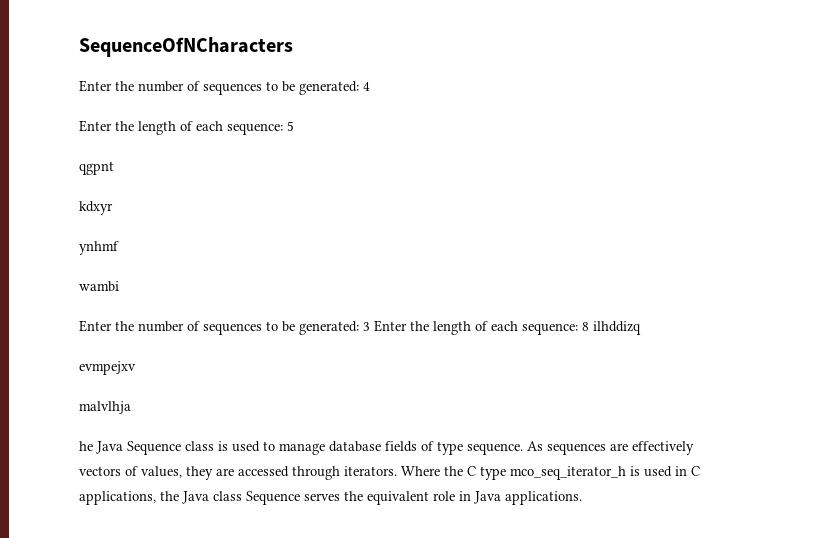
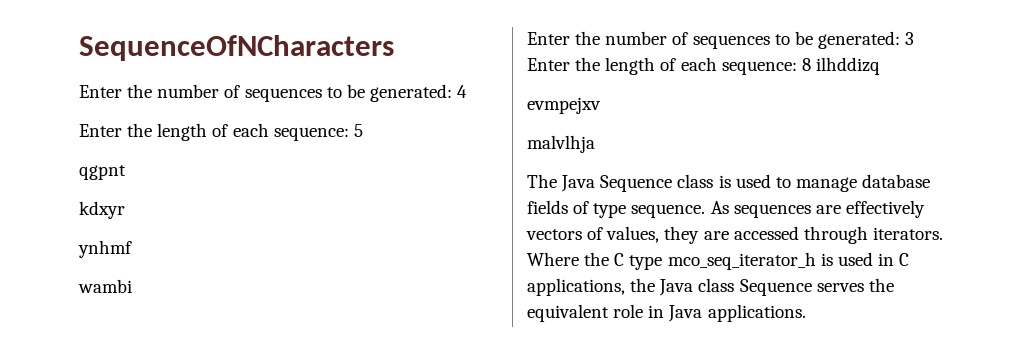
- he Java Sequence class is used to manage database fields of type sequence.
+ The Java Sequence class is used to manage database fields of type sequence.

